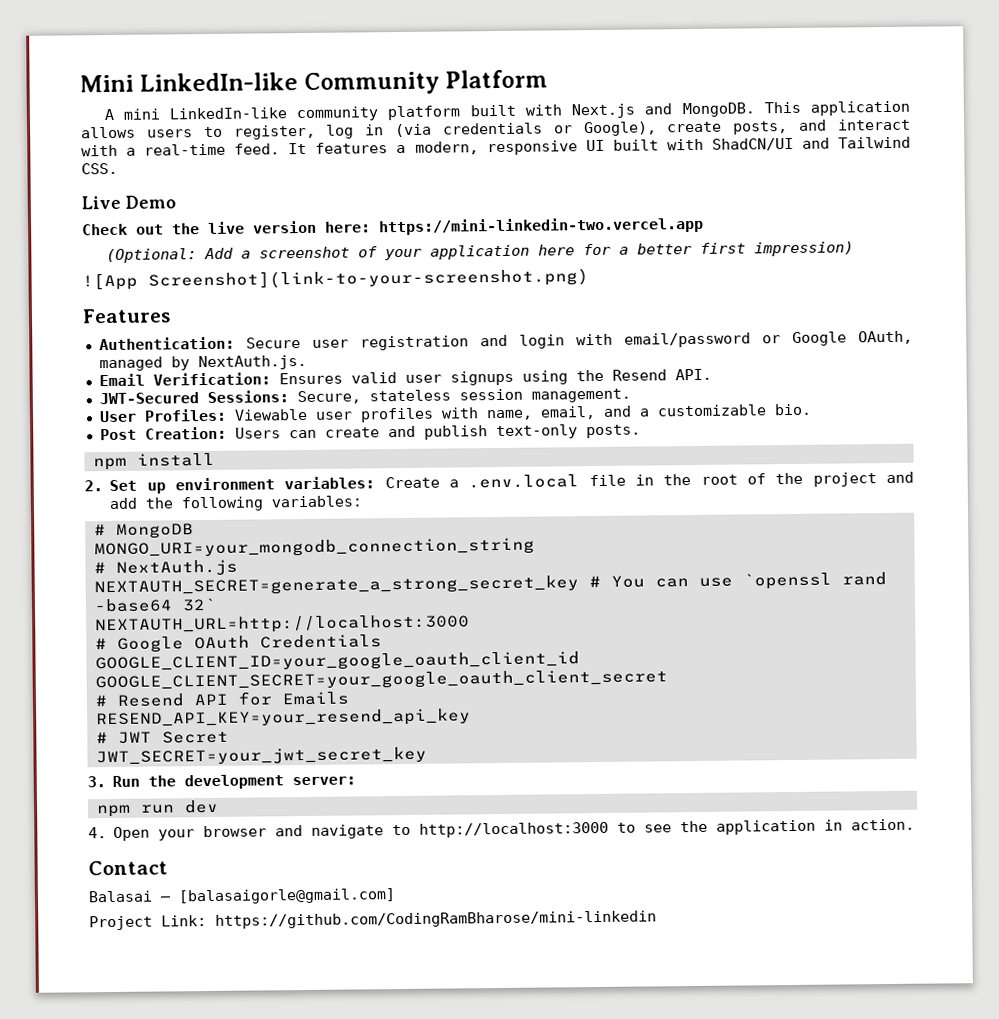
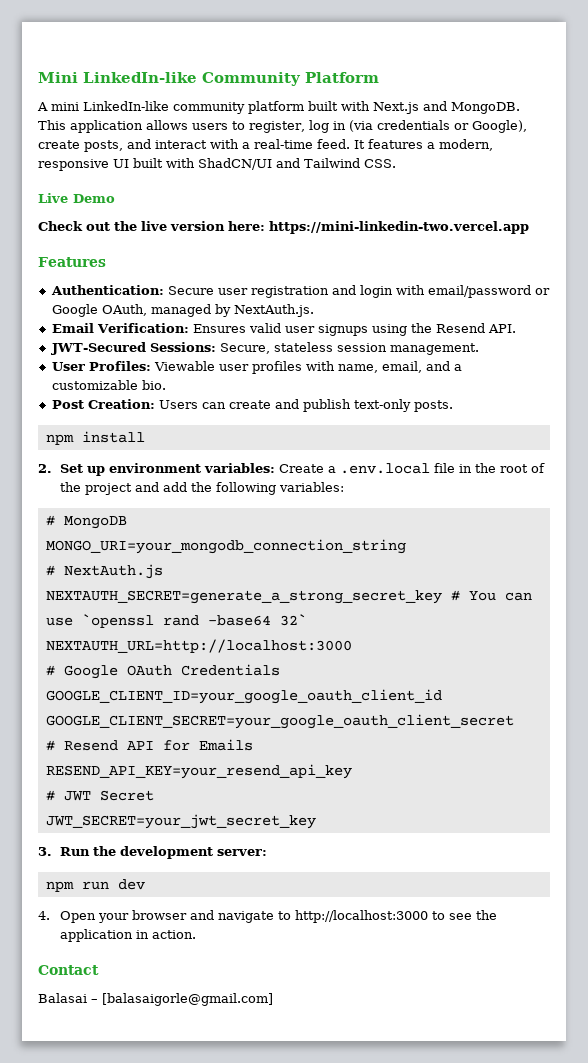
- (Optional: Add a screenshot of your application here for a better first impression)
- ![App Screenshot](link-to-your-screenshot.png)
- Project Link: https://github.com/CodingRamBharose/mini-linkedin

